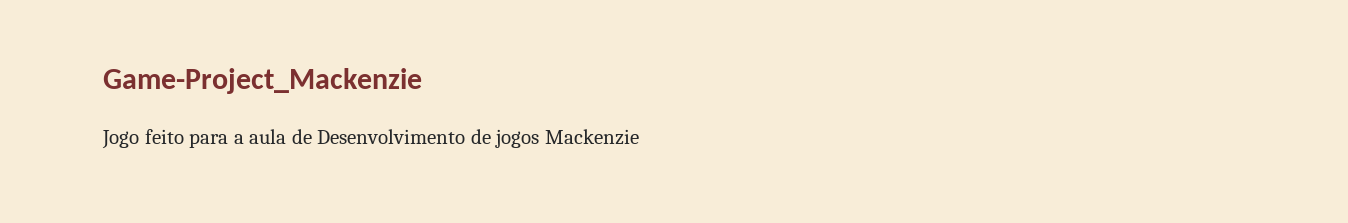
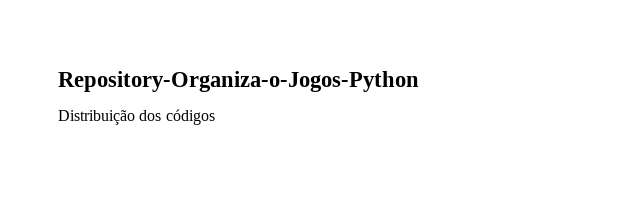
- Game-Project_Mackenzie
- Jogo feito para a aula de Desenvolvimento de jogos Mackenzie
+ Repository-Organiza-o-Jogos-Python
+ Distribuição dos códigos

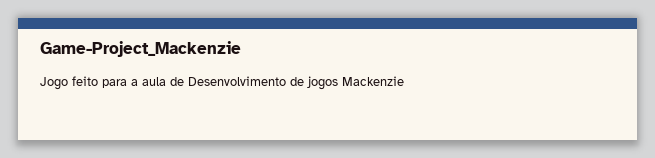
- Repository-Organiza-o-Jogos-Python
- Distribuição dos códigos
+ Game-Project_Mackenzie
+ Jogo feito para a aula de Desenvolvimento de jogos Mackenzie

